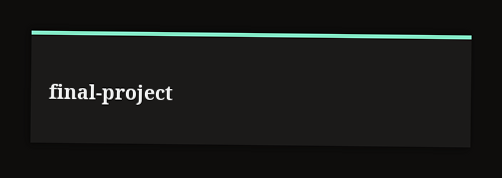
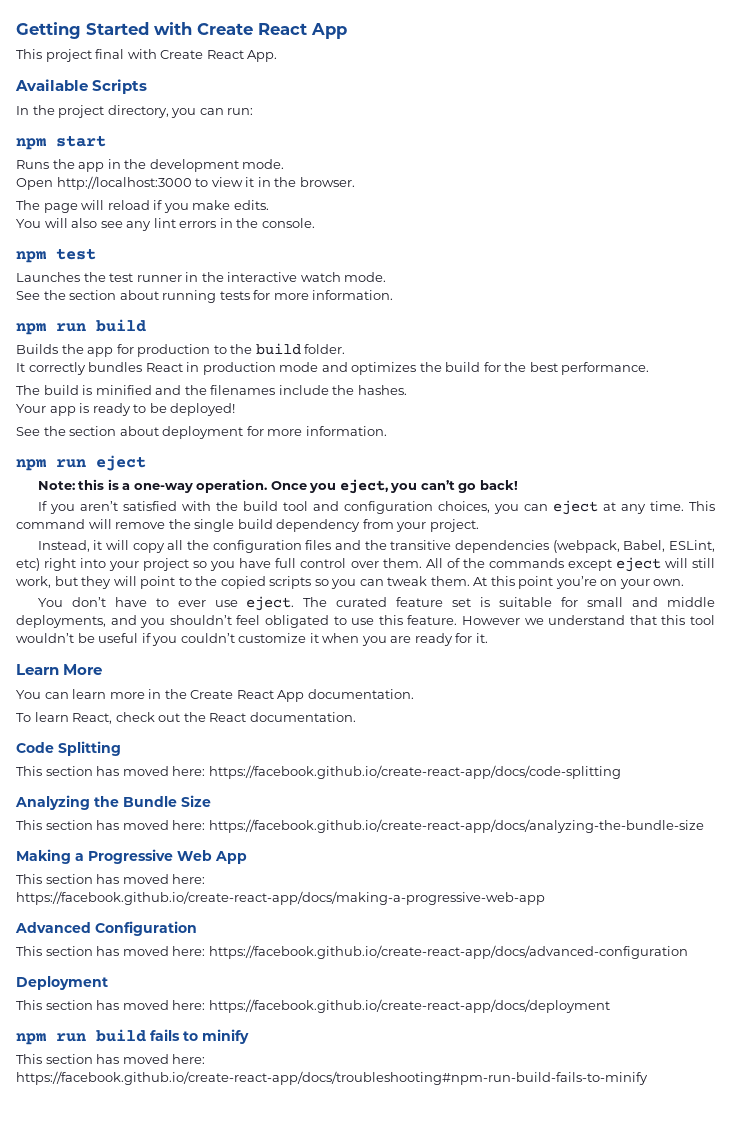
- final-project
+ Getting Started with Create React App
+ This project final with Create React App.
+ Available Scripts
+ In the project directory, you can run:
+ npm start
+ Runs the app in the development mode.
+ Open http://localhost:3000 to view it in the browser.
+ The page will reload if you make edits.
+ You will also see any lint errors in the console.
+ npm test
+ Launches the test runner in the interactive watch mode.
+ See the section about running tests for more information.
+ npm run build
+ Builds the app for production to the build folder.
+ It correctly bundles React in production mode and optimizes the build for the best performance.
+ The build is minified and the filenames include the hashes.
+ Your app is ready to be deployed!
+ See the section about deployment for more information.
+ npm run eject
+ Note: this is a one-way operation. Once you eject, you can’t go back!
+ If you aren’t satisfied with the build tool and configuration choices, you can eject at any time. This command will remove the single build dependency from your project.
+ Instead, it will copy all the configuration files and the transitive dependencies (webpack, Babel, ESLint, etc) right into your project so you have full control over them. All of the commands except eject will still work, but they will point to the copied scripts so you can tweak them. At this point you’re on your own.
+ You don’t have to ever use eject. The curated feature set is suitable for small and middle deployments, and you shouldn’t feel obligated to use this feature. However we understand that this tool wouldn’t be useful if you couldn’t customize it when you are ready for it.
+ Learn More
+ You can learn more in the Create React App documentation.
+ To learn React, check out the React documentation.
+ Code Splitting
+ This section has moved here: https://facebook.github.io/create-react-app/docs/code-splitting
+ Analyzing the Bundle Size
+ This section has moved here: https://facebook.github.io/create-react-app/docs/analyzing-the-bundle-size
+ Making a Progressive Web App
+ This section has moved here: https://facebook.github.io/create-react-app/docs/making-a-progressive-web-app
+ Advanced Configuration
+ This section has moved here: https://facebook.github.io/create-react-app/docs/advanced-configuration
+ Deployment
+ This section has moved here: https://facebook.github.io/create-react-app/docs/deployment
+ npm run build fails to minify
+ This section has moved here: https://facebook.github.io/create-react-app/docs/troubleshooting#npm-run-build-fails-to-minify

